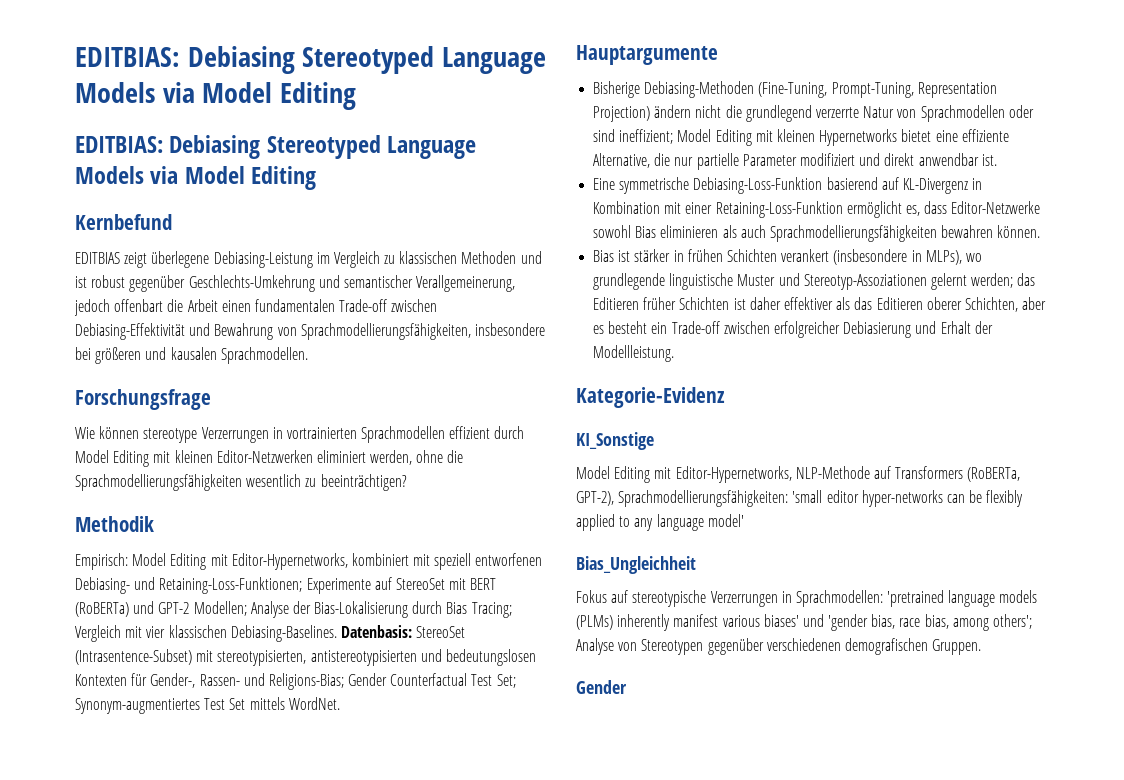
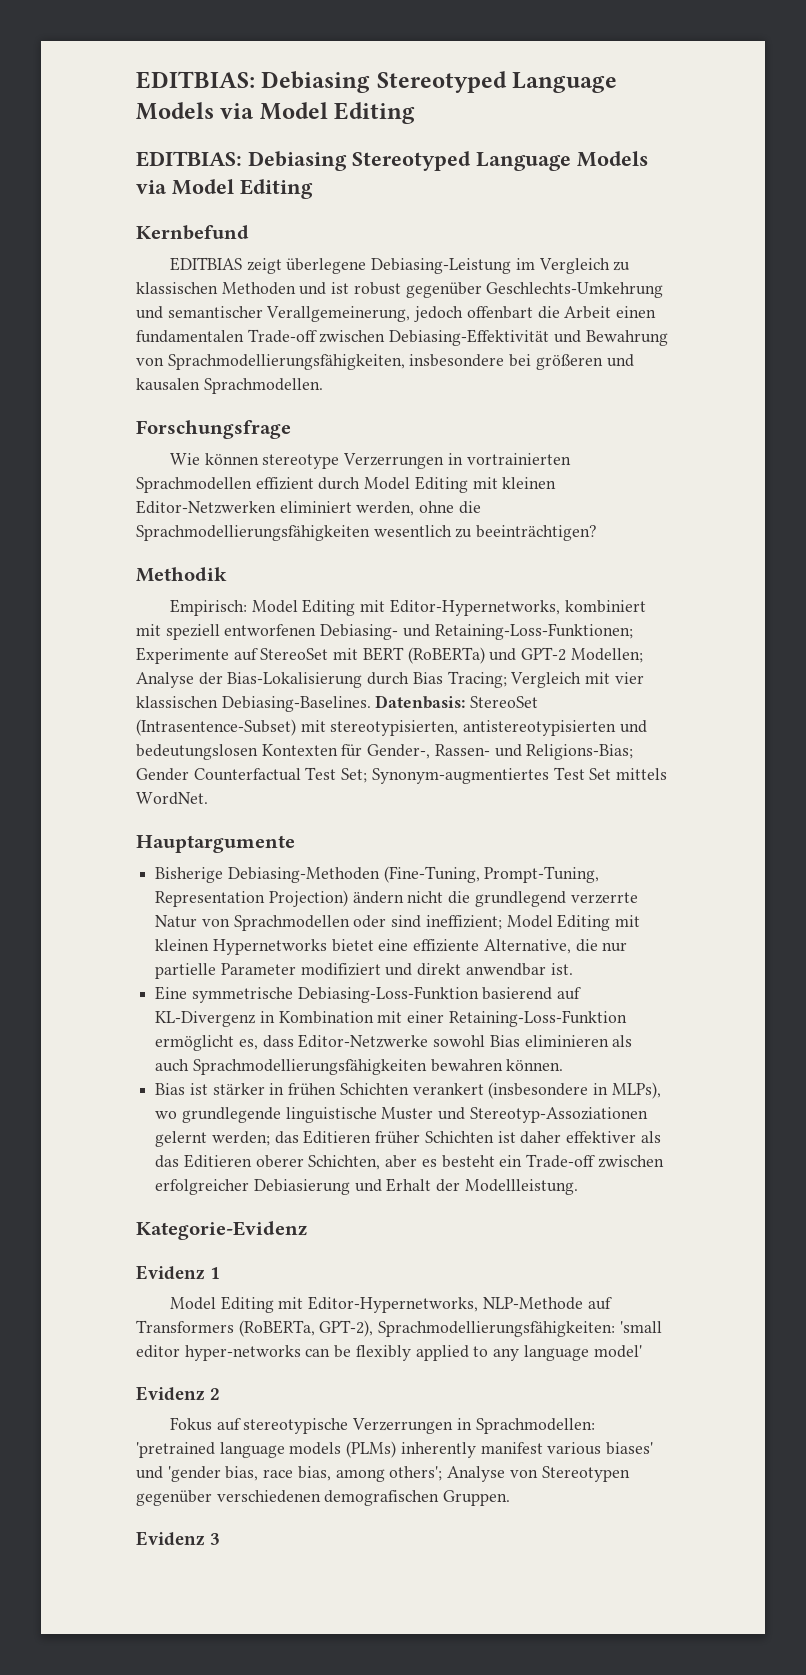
- KI_Sonstige
+ Evidenz 1
- Bias_Ungleichheit
+ Evidenz 2
  Fokus auf stereotypische Verzerrungen in Sprachmodellen: 'pretrained language models (PLMs) inherently manifest various biases' und 'gender bias, race bias, among others'; Analyse von Stereotypen gegenüber verschiedenen demografischen Gruppen.
- Gender
+ Evidenz 3

